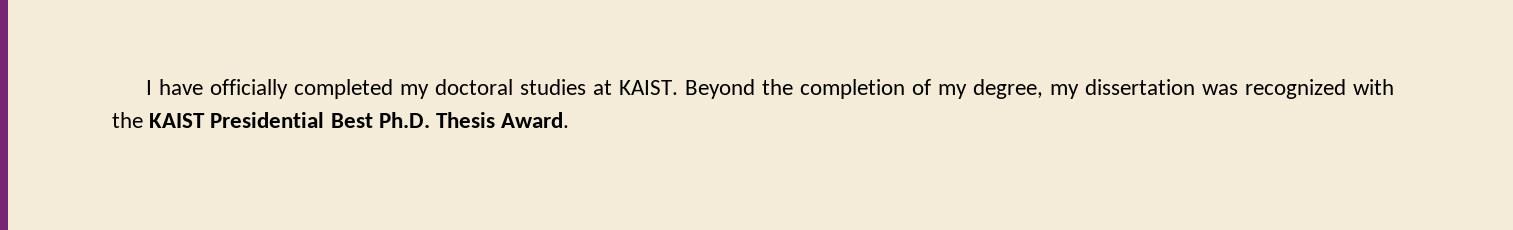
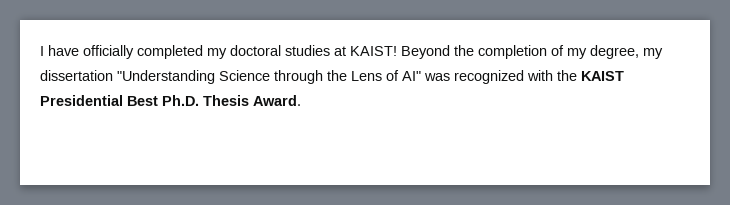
- I have officially completed my doctoral studies at KAIST.
+ I have officially completed my doctoral studies at KAIST!
- Beyond the completion of my degree, my dissertation was recognized with the KAIST Presidential Best Ph.D. Thesis Award.
+ Beyond the completion of my degree, my dissertation "Understanding Science through the Lens of AI" was recognized with the KAIST Presidential Best Ph.D. Thesis Award.

